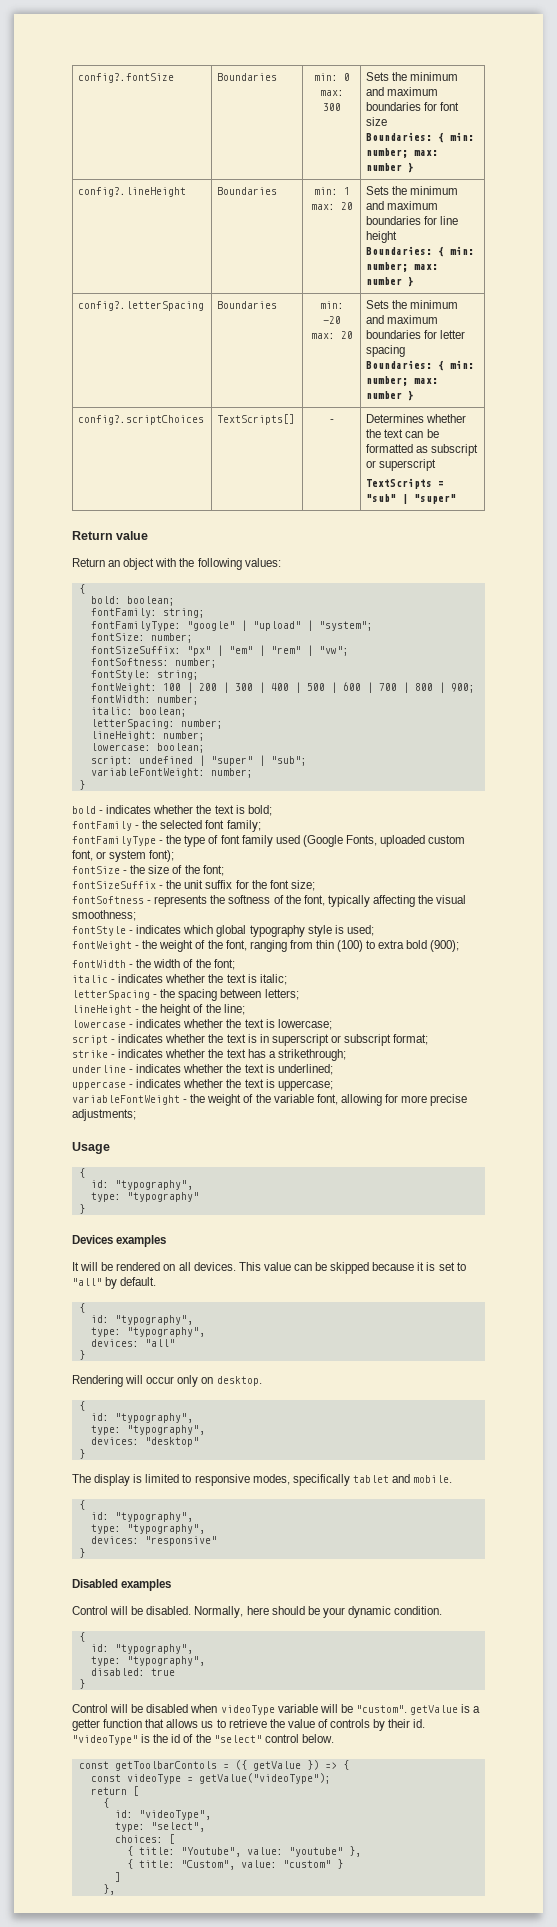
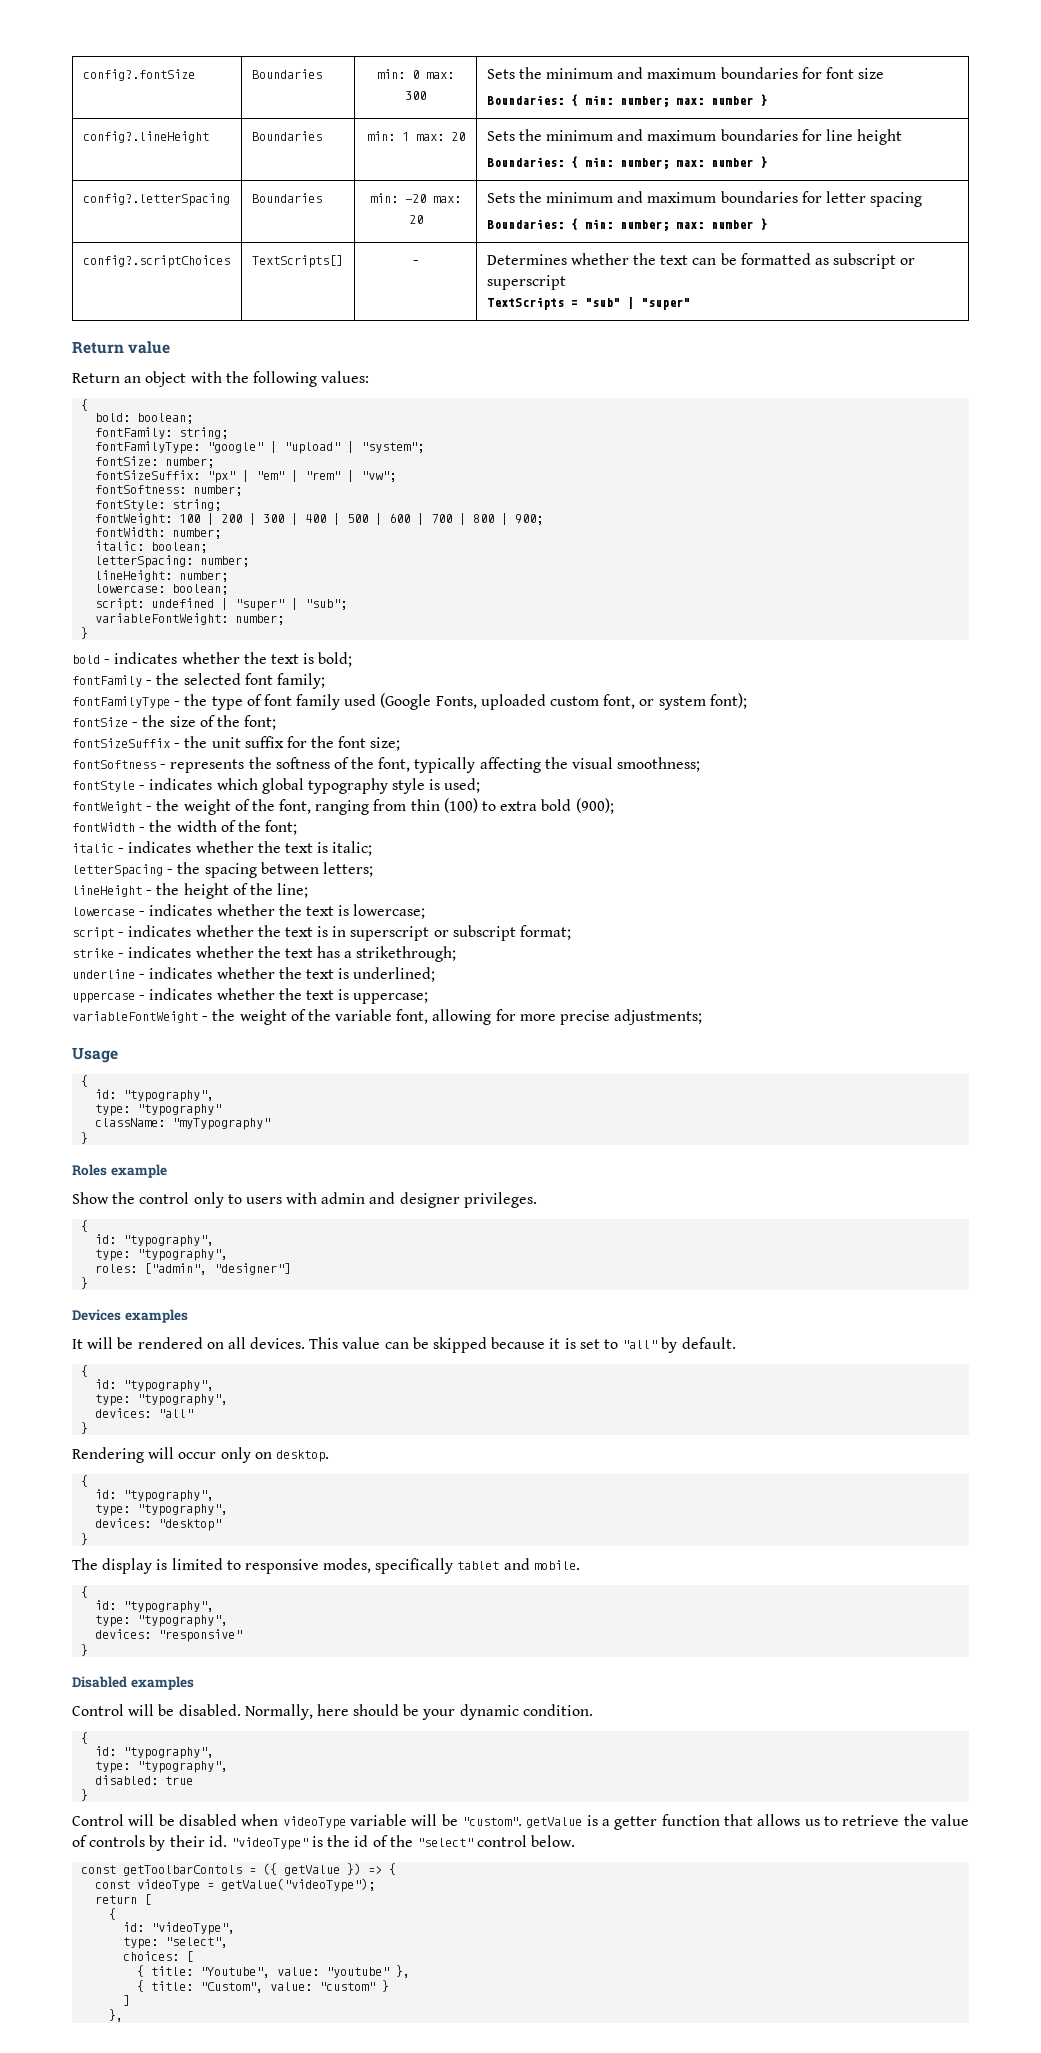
+ className: "myTypography"
+ }
+ Roles example
+ Show the control only to users with admin and designer privileges.
+ {
+ id: "typography",
+ type: "typography",
+ roles: ["admin", "designer"]

